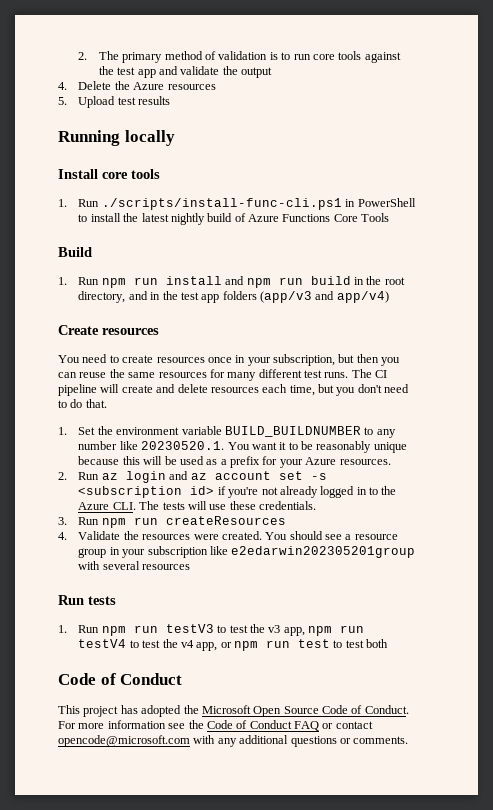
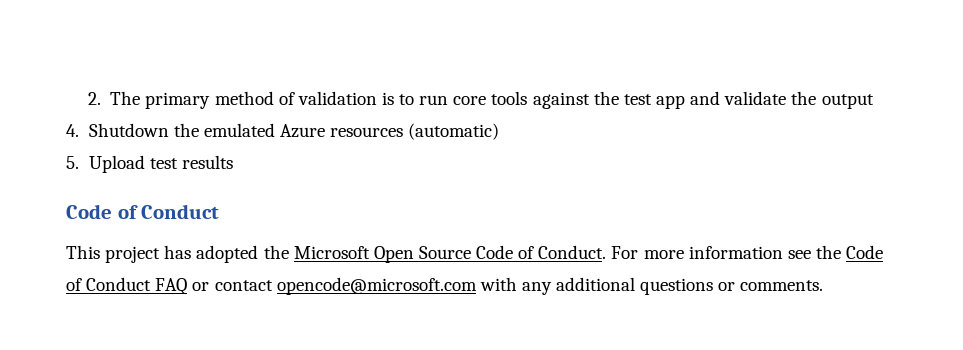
- 4. Delete the Azure resources
+ 4. Shutdown the emulated Azure resources (automatic)
- Running locally
- Install core tools
- 1. Run ./scripts/install-func-cli.ps1 in PowerShell to install the latest nightly build of Azure Functions Core Tools
- Build
- 1. Run npm run install and npm run build in the root directory, and in the test app folders (app/v3 and app/v4)
- Create resources
- You need to create resources once in your subscription, but then you can reuse the same resources for many different test runs. The CI pipeline will create and delete resources each time, but you don't need to do that.
- 1. Set the environment variable BUILD_BUILDNUMBER to any number like 20230520.1. You want it to be reasonably unique because this will be used as a prefix for your Azure resources.
- 2. Run az login and az account set -s <subscription id> if you're not already logged in to the Azure CLI. The tests will use these credentials.
- 3. Run npm run createResources
- 4. Validate the resources were created. You should see a resource group in your subscription like e2edarwin202305201group with several resources
- Run tests
- 1. Run npm run testV3 to test the v3 app, npm run testV4 to test the v4 app, or npm run test to test both

